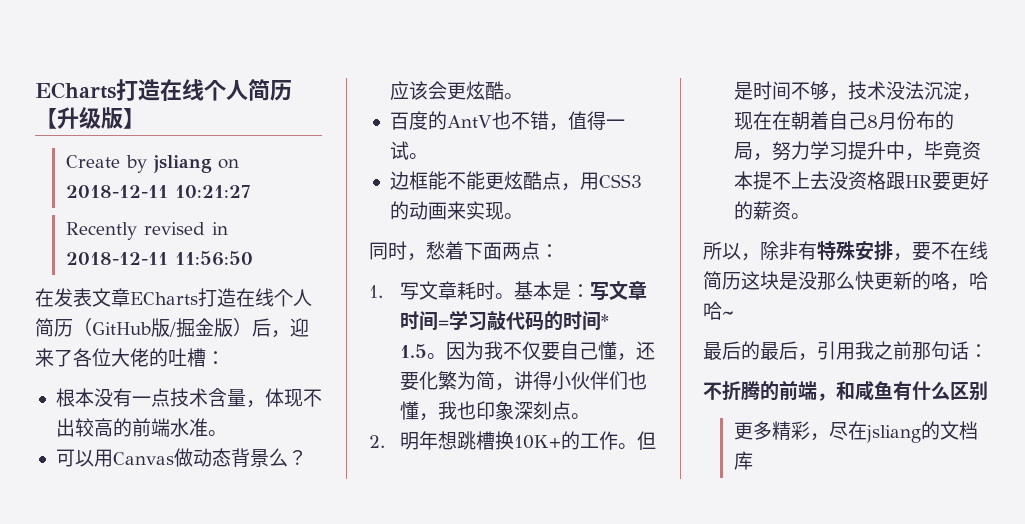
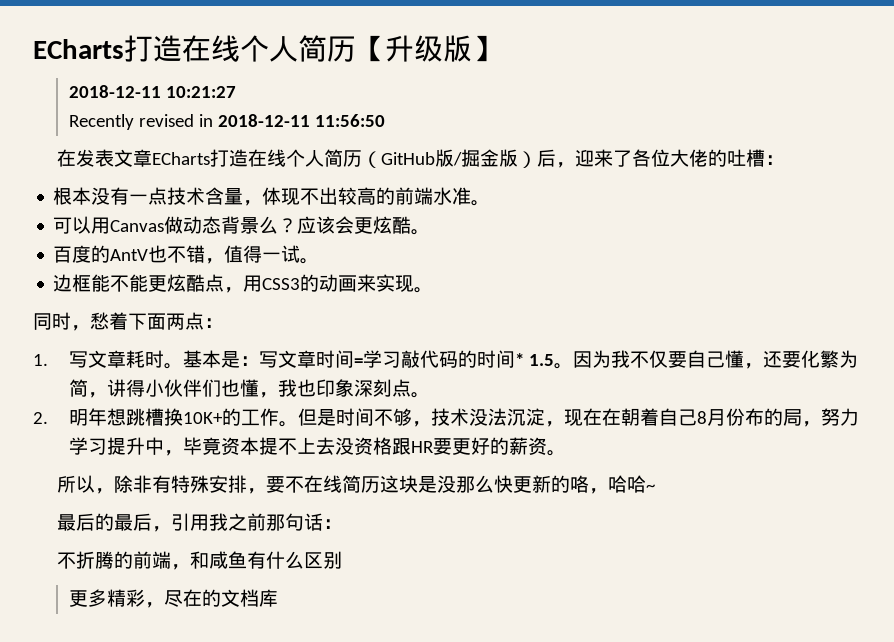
- Create by jsliang on 2018-12-11 10:21:27
+ 2018-12-11 10:21:27
- 更多精彩，尽在jsliang的文档库
+ 更多精彩，尽在的文档库

